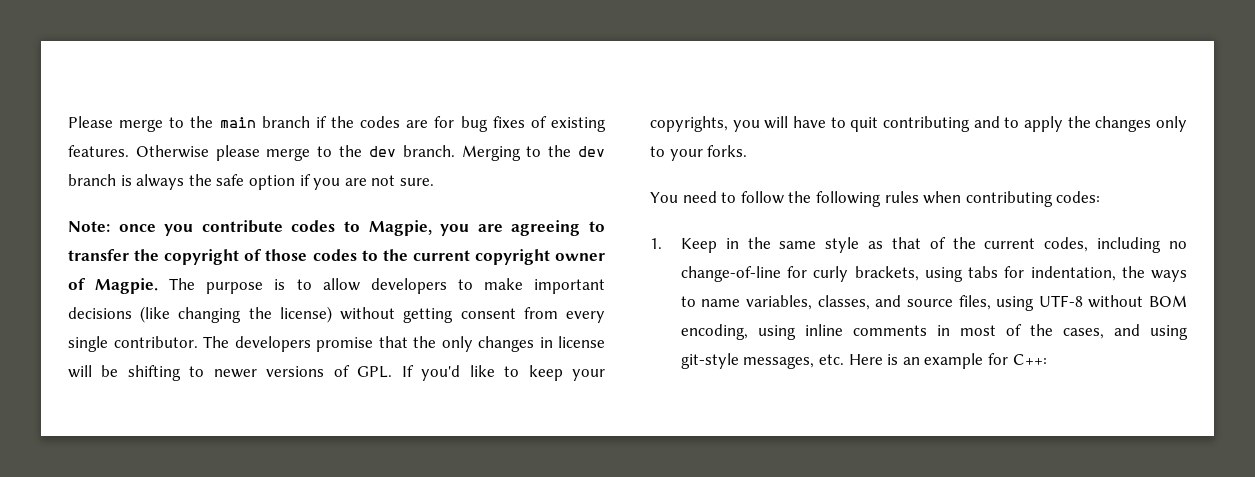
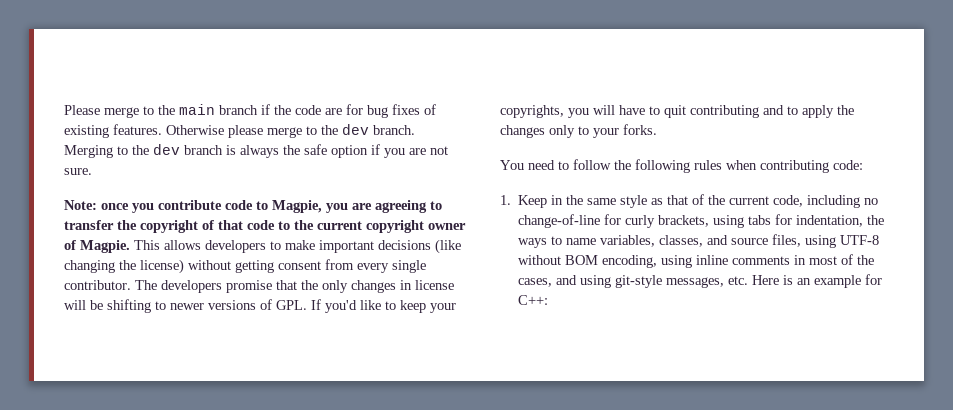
- Please merge to the main branch if the codes are for bug fixes of existing features.
+ Please merge to the main branch if the code are for bug fixes of existing features.
- Note: once you contribute codes to Magpie, you are agreeing to transfer the copyright of those codes to the current copyright owner of Magpie.
+ Note: once you contribute code to Magpie, you are agreeing to transfer the copyright of that code to the current copyright owner of Magpie.
- The purpose is to allow developers to make important decisions (like changing the license) without getting consent from every single contributor.
+ This allows developers to make important decisions (like changing the license) without getting consent from every single contributor.
- You need to follow the following rules when contributing codes:
+ You need to follow the following rules when contributing code:
- 1. Keep in the same style as that of the current codes, including no change-of-line for curly brackets, using tabs for indentation, the ways to name variables, classes, and source files, using UTF-8 without BOM encoding, using inline comments in most of the cases, and using git-style messages, etc. Here is an example for C++:
+ 1. Keep in the same style as that of the current code, including no change-of-line for curly brackets, using tabs for indentation, the ways to name variables, classes, and source files, using UTF-8 without BOM encoding, using inline comments in most of the cases, and using git-style messages, etc. Here is an example for C++:

